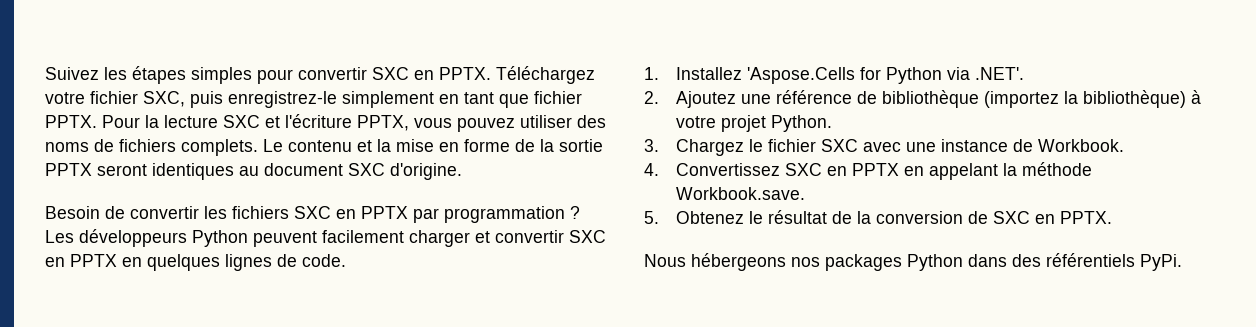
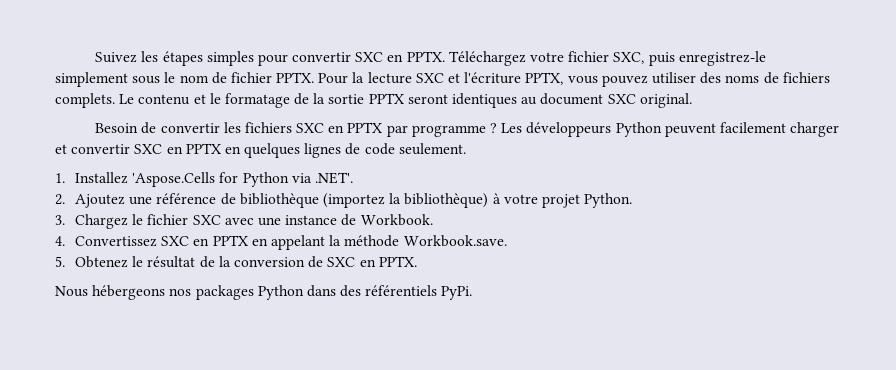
- Téléchargez votre fichier SXC, puis enregistrez-le simplement en tant que fichier PPTX.
+ Téléchargez votre fichier SXC, puis enregistrez-le simplement sous le nom de fichier PPTX.
- Le contenu et la mise en forme de la sortie PPTX seront identiques au document SXC d'origine.
+ Le contenu et le formatage de la sortie PPTX seront identiques au document SXC original.
- Besoin de convertir les fichiers SXC en PPTX par programmation ?
+ Besoin de convertir les fichiers SXC en PPTX par programme ?
- Les développeurs Python peuvent facilement charger et convertir SXC en PPTX en quelques lignes de code.
+ Les développeurs Python peuvent facilement charger et convertir SXC en PPTX en quelques lignes de code seulement.

